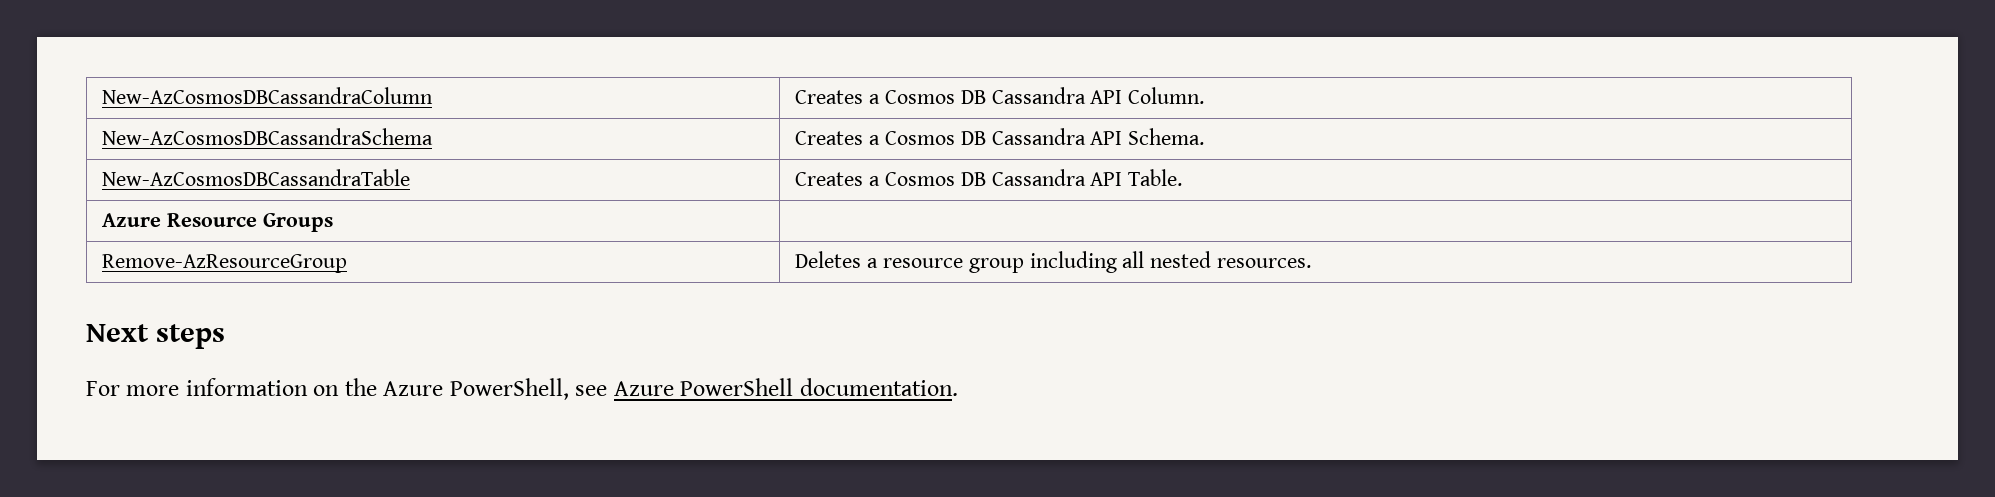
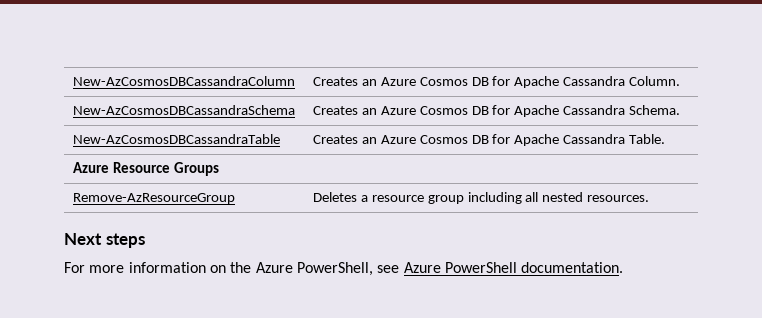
- New-AzCosmosDBCassandraColumn | Creates a Cosmos DB Cassandra API Column.
- New-AzCosmosDBCassandraSchema | Creates a Cosmos DB Cassandra API Schema.
- New-AzCosmosDBCassandraTable | Creates a Cosmos DB Cassandra API Table.
+ New-AzCosmosDBCassandraColumn | Creates an Azure Cosmos DB for Apache Cassandra Column.
+ New-AzCosmosDBCassandraSchema | Creates an Azure Cosmos DB for Apache Cassandra Schema.
+ New-AzCosmosDBCassandraTable | Creates an Azure Cosmos DB for Apache Cassandra Table.

